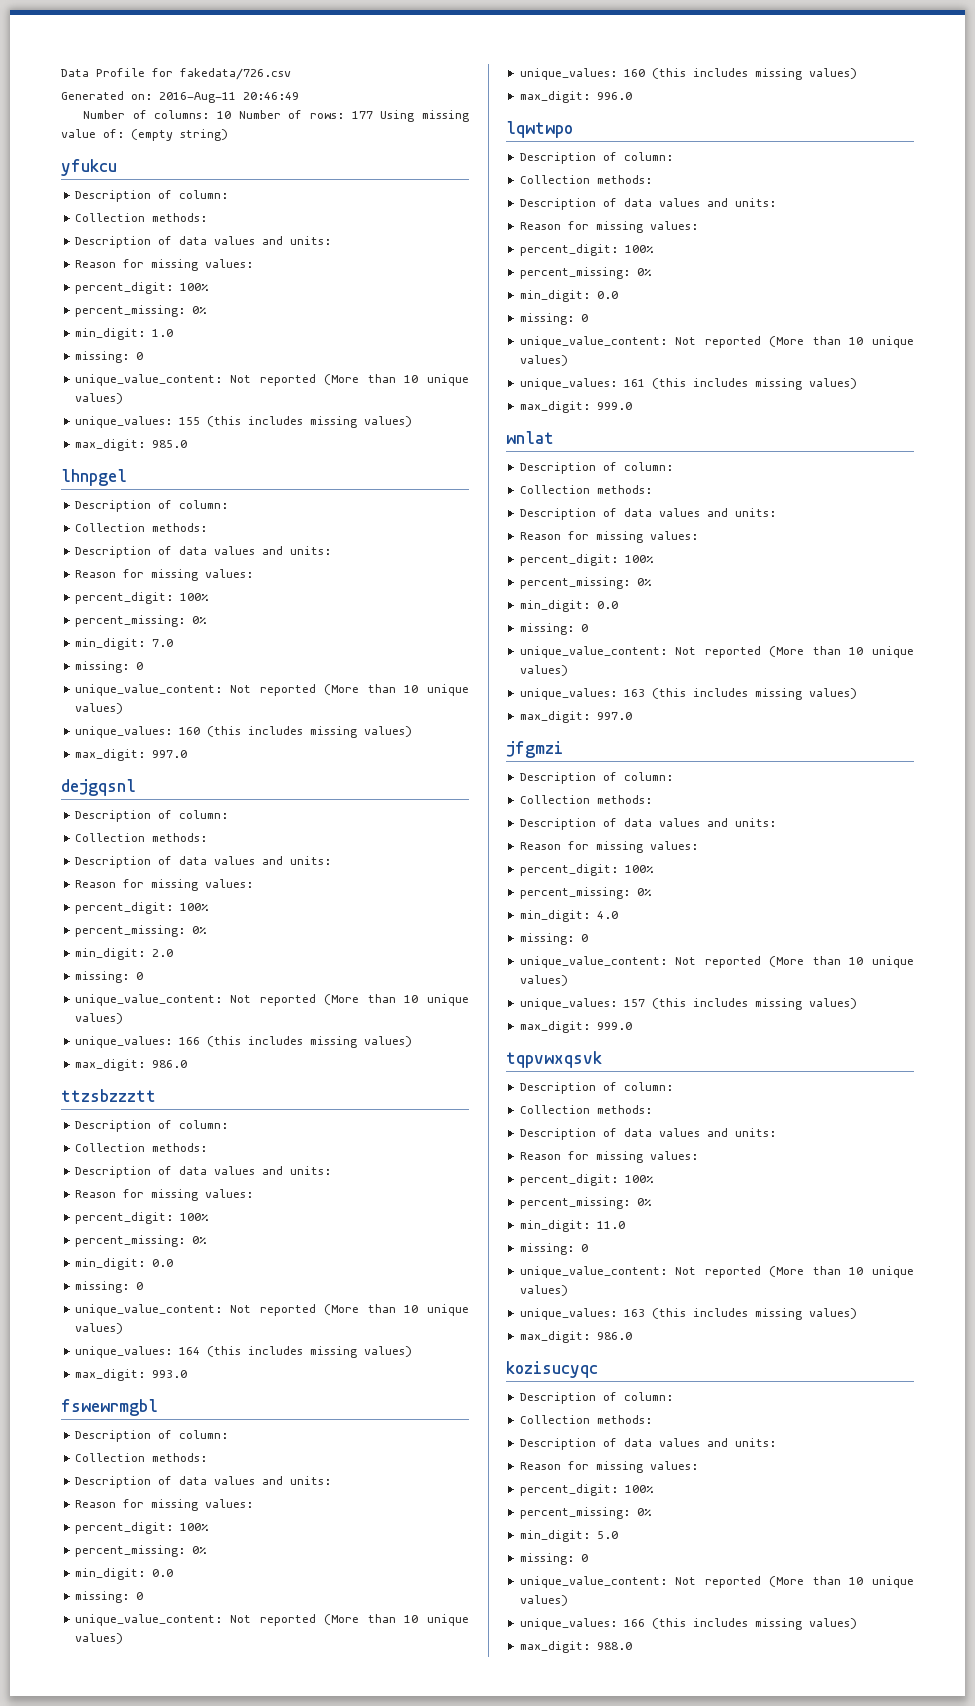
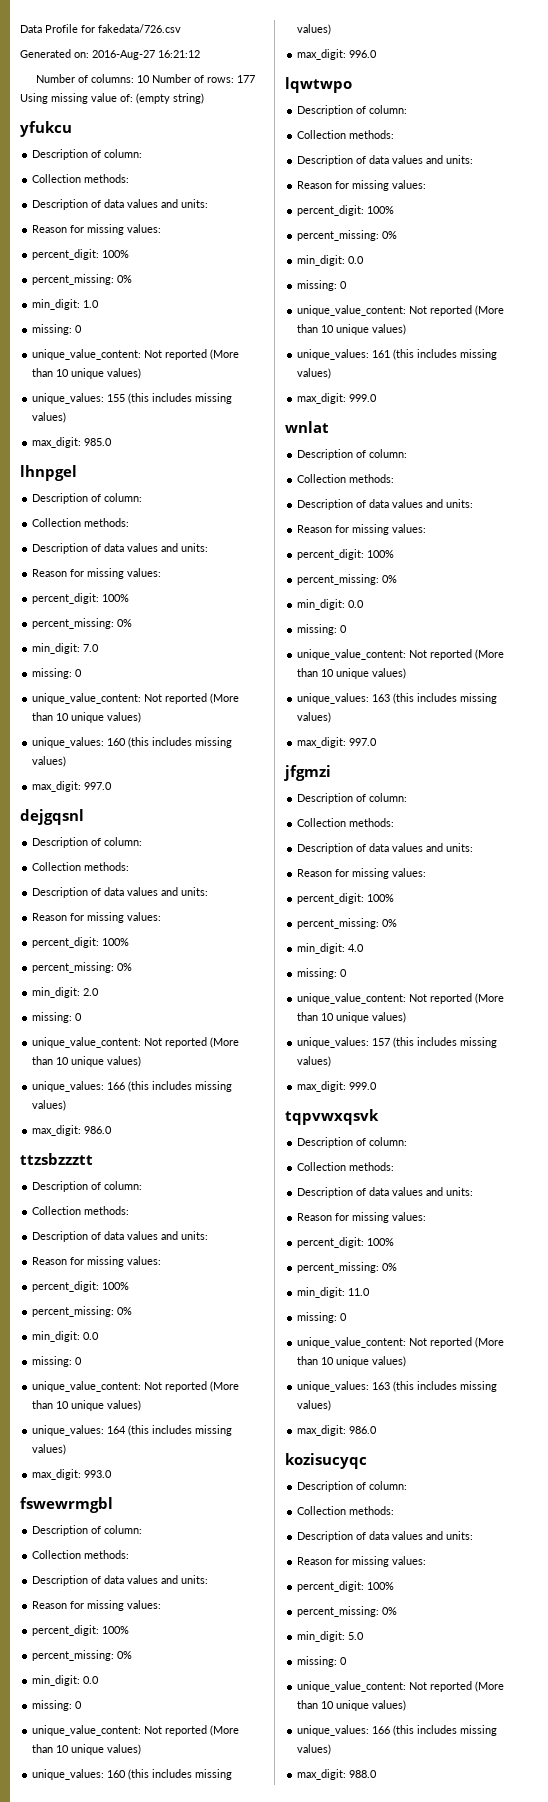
- Generated on: 2016-Aug-11 20:46:49
+ Generated on: 2016-Aug-27 16:21:12

